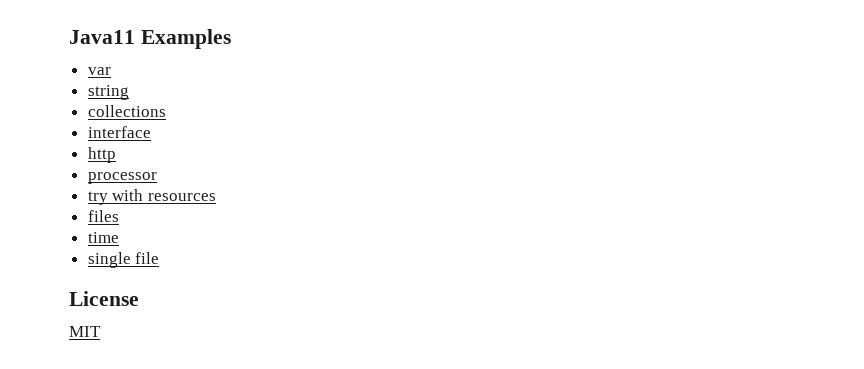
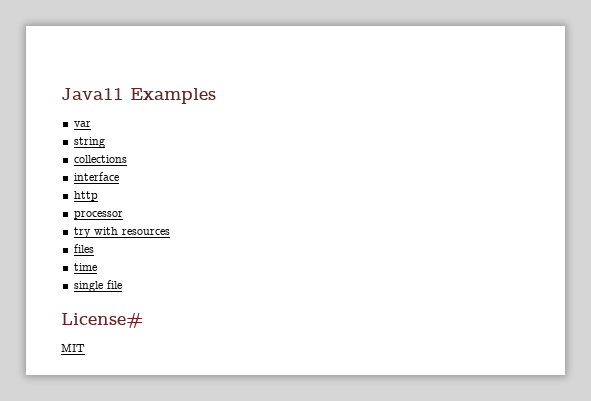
- License
+ License#

